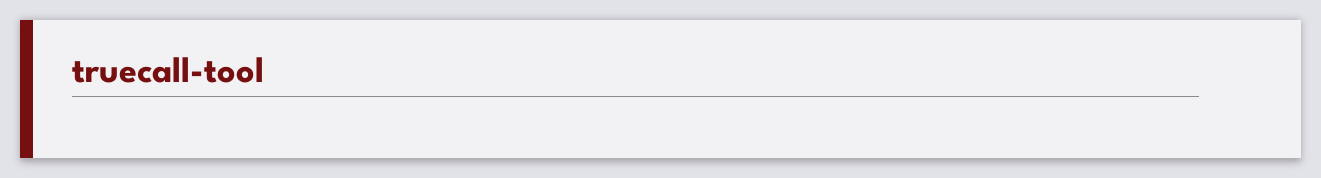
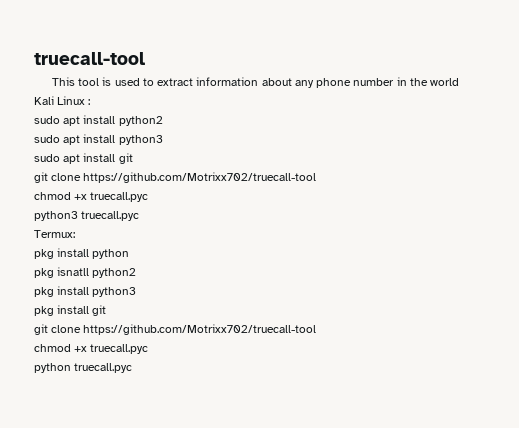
+ This tool is used to extract information about any phone number in the world
+ Kali Linux :
+ sudo apt install python2
+ sudo apt install python3
+ sudo apt install git
+ git clone https://github.com/Motrixx702/truecall-tool
+ chmod +x truecall.pyc
+ python3 truecall.pyc
+ Termux:
+ pkg install python
+ pkg isnatll python2
+ pkg install python3
+ pkg install git
+ git clone https://github.com/Motrixx702/truecall-tool
+ chmod +x truecall.pyc
+ python truecall.pyc

